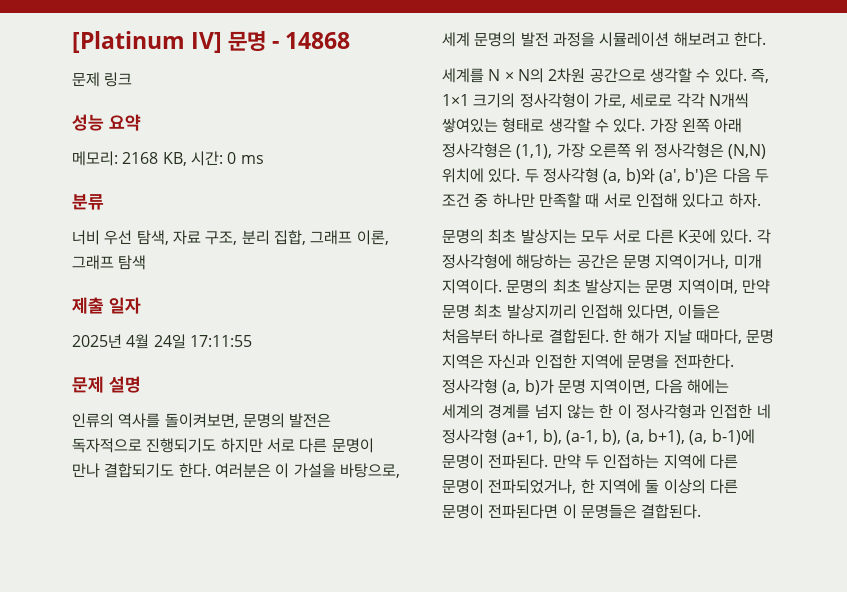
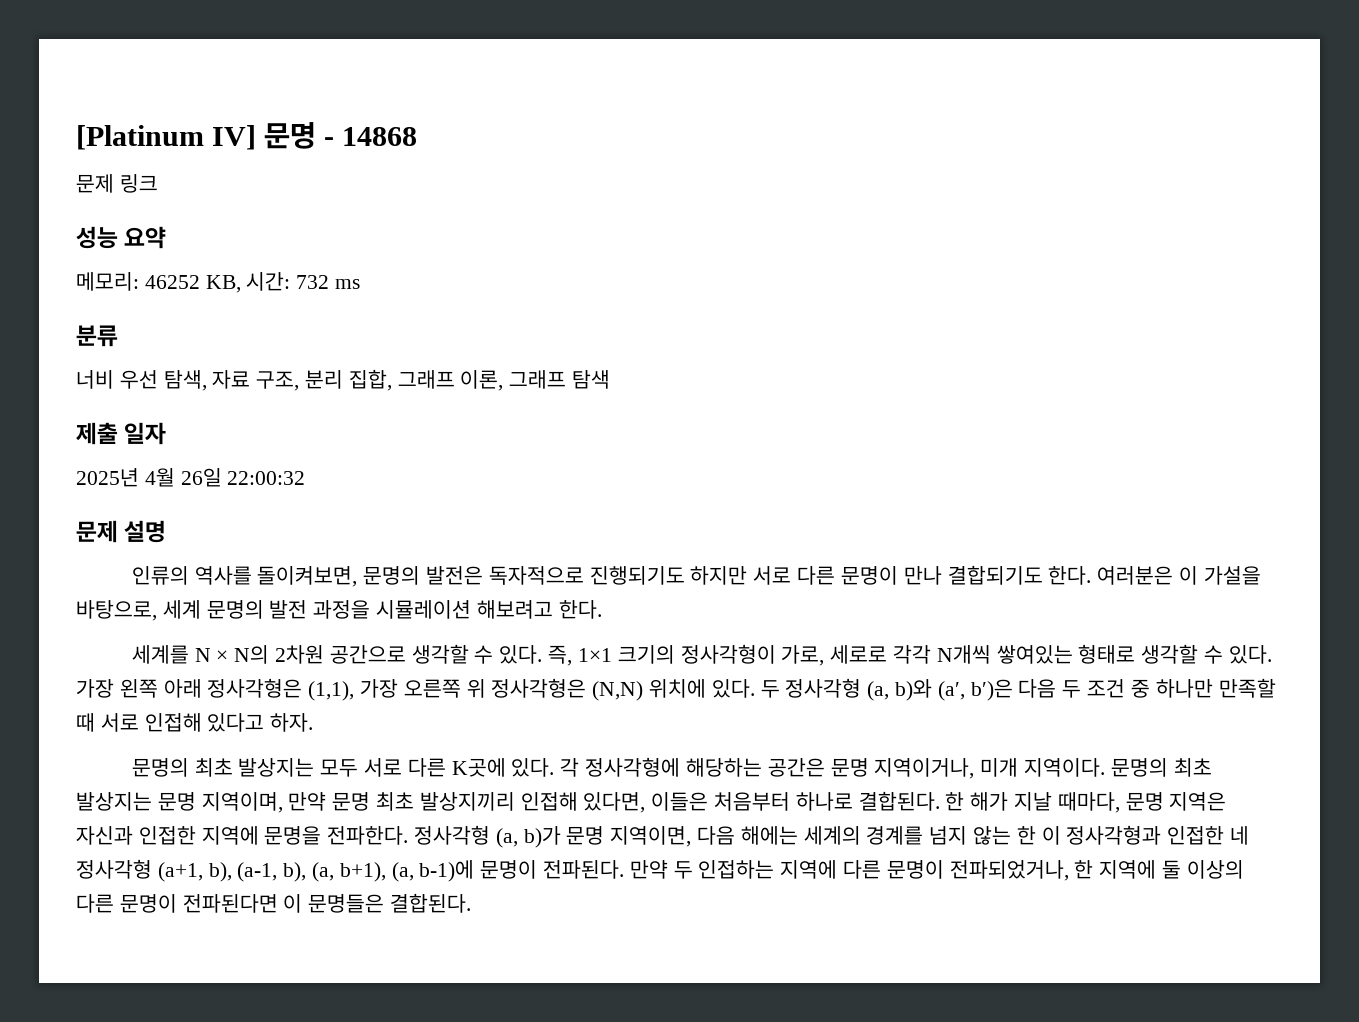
- 메모리: 2168 KB, 시간: 0 ms
+ 메모리: 46252 KB, 시간: 732 ms
- 2025년 4월 24일 17:11:55
+ 2025년 4월 26일 22:00:32

